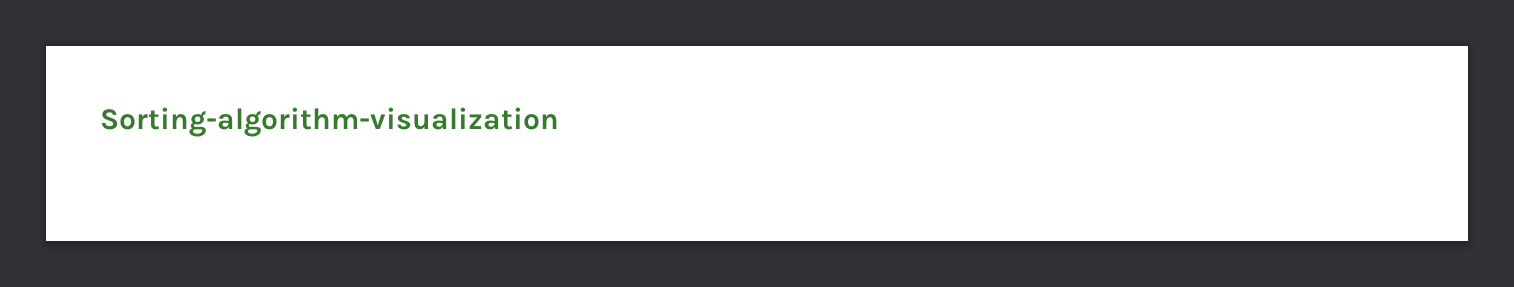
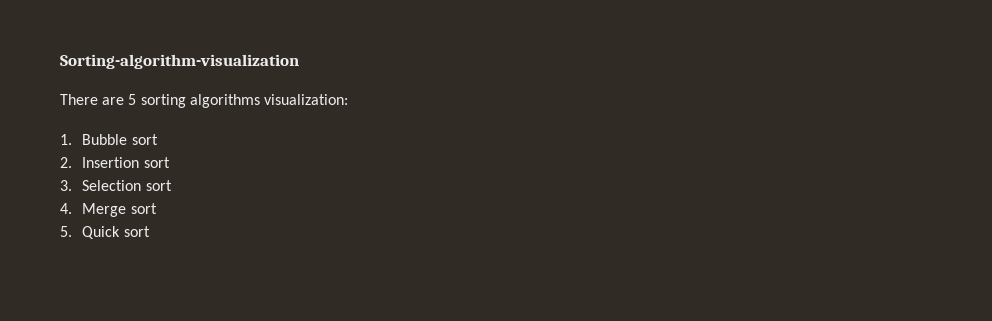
+ There are 5 sorting algorithms visualization:
+ 1. Bubble sort
+ 2. Insertion sort
+ 3. Selection sort
+ 4. Merge sort
+ 5. Quick sort

